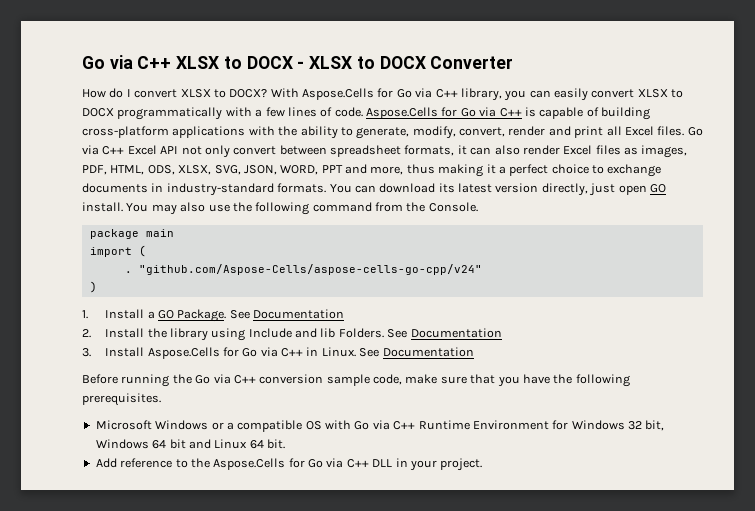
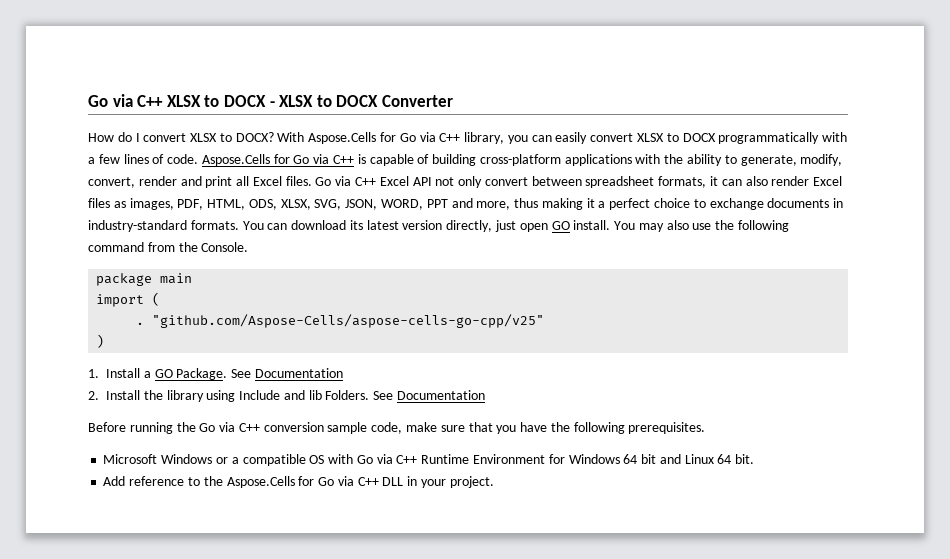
- "github.com/Aspose-Cells/aspose-cells-go-cpp/v24"
+ "github.com/Aspose-Cells/aspose-cells-go-cpp/v25"
- 3. Install Aspose.Cells for Go via C++ in Linux. See Documentation
- Microsoft Windows or a compatible OS with Go via C++ Runtime Environment for Windows 32 bit, Windows 64 bit and Linux 64 bit.
+ Microsoft Windows or a compatible OS with Go via C++ Runtime Environment for Windows 64 bit and Linux 64 bit.

